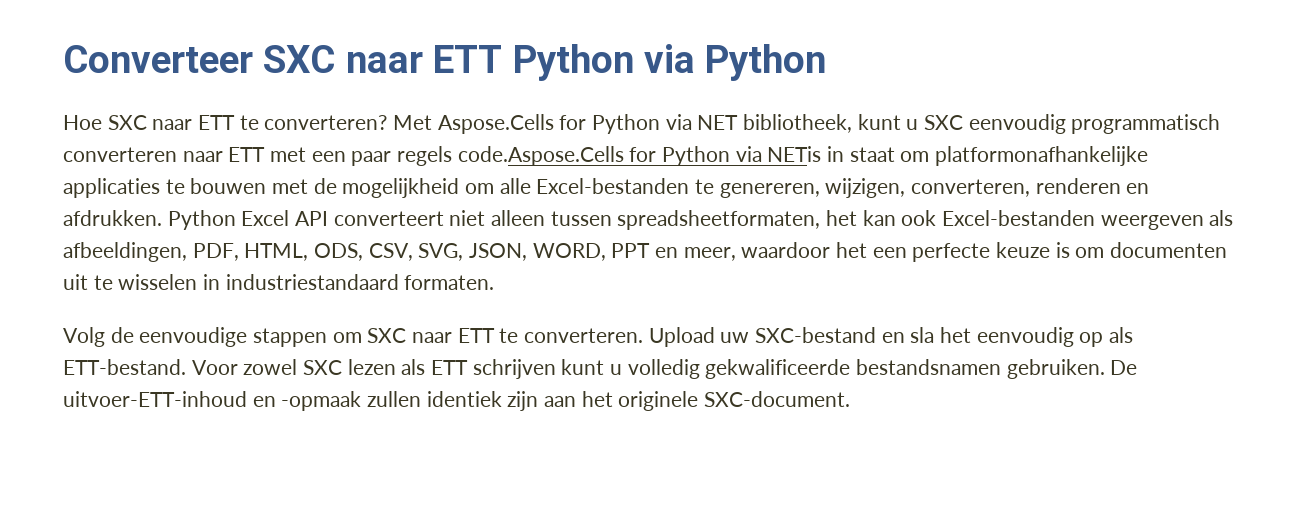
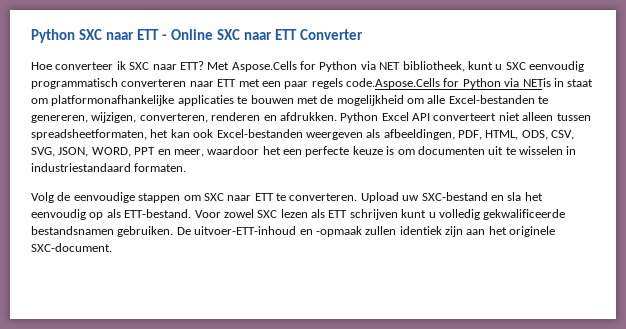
- Converteer SXC naar ETT Python via Python
- Hoe SXC naar ETT te converteren?
+ Python SXC naar ETT - Online SXC naar ETT Converter
+ Hoe converteer ik SXC naar ETT?

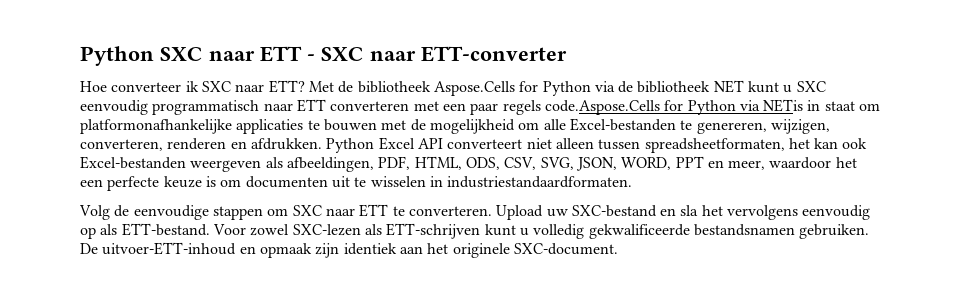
- Python SXC naar ETT - Online SXC naar ETT Converter
+ Python SXC naar ETT - SXC naar ETT-converter
- Met Aspose.Cells for Python via NET bibliotheek, kunt u SXC eenvoudig programmatisch converteren naar ETT met een paar regels code.Aspose.Cells for Python via NETis in staat om platformonafhankelijke applicaties te bouwen met de mogelijkheid om alle Excel-bestanden te genereren, wijzigen, converteren, renderen en afdrukken.
+ Met de bibliotheek Aspose.Cells for Python via de bibliotheek NET kunt u SXC eenvoudig programmatisch naar ETT converteren met een paar regels code.Aspose.Cells for Python via NETis in staat om platformonafhankelijke applicaties te bouwen met de mogelijkheid om alle Excel-bestanden te genereren, wijzigen, converteren, renderen en afdrukken.
- Python Excel API converteert niet alleen tussen spreadsheetformaten, het kan ook Excel-bestanden weergeven als afbeeldingen, PDF, HTML, ODS, CSV, SVG, JSON, WORD, PPT en meer, waardoor het een perfecte keuze is om documenten uit te wisselen in industriestandaard formaten.
+ Python Excel API converteert niet alleen tussen spreadsheetformaten, het kan ook Excel-bestanden weergeven als afbeeldingen, PDF, HTML, ODS, CSV, SVG, JSON, WORD, PPT en meer, waardoor het een perfecte keuze is om documenten uit te wisselen in industriestandaardformaten.
- Upload uw SXC-bestand en sla het eenvoudig op als ETT-bestand.
+ Upload uw SXC-bestand en sla het vervolgens eenvoudig op als ETT-bestand.
- Voor zowel SXC lezen als ETT schrijven kunt u volledig gekwalificeerde bestandsnamen gebruiken.
+ Voor zowel SXC-lezen als ETT-schrijven kunt u volledig gekwalificeerde bestandsnamen gebruiken.
- De uitvoer-ETT-inhoud en -opmaak zullen identiek zijn aan het originele SXC-document.
+ De uitvoer-ETT-inhoud en opmaak zijn identiek aan het originele SXC-document.

